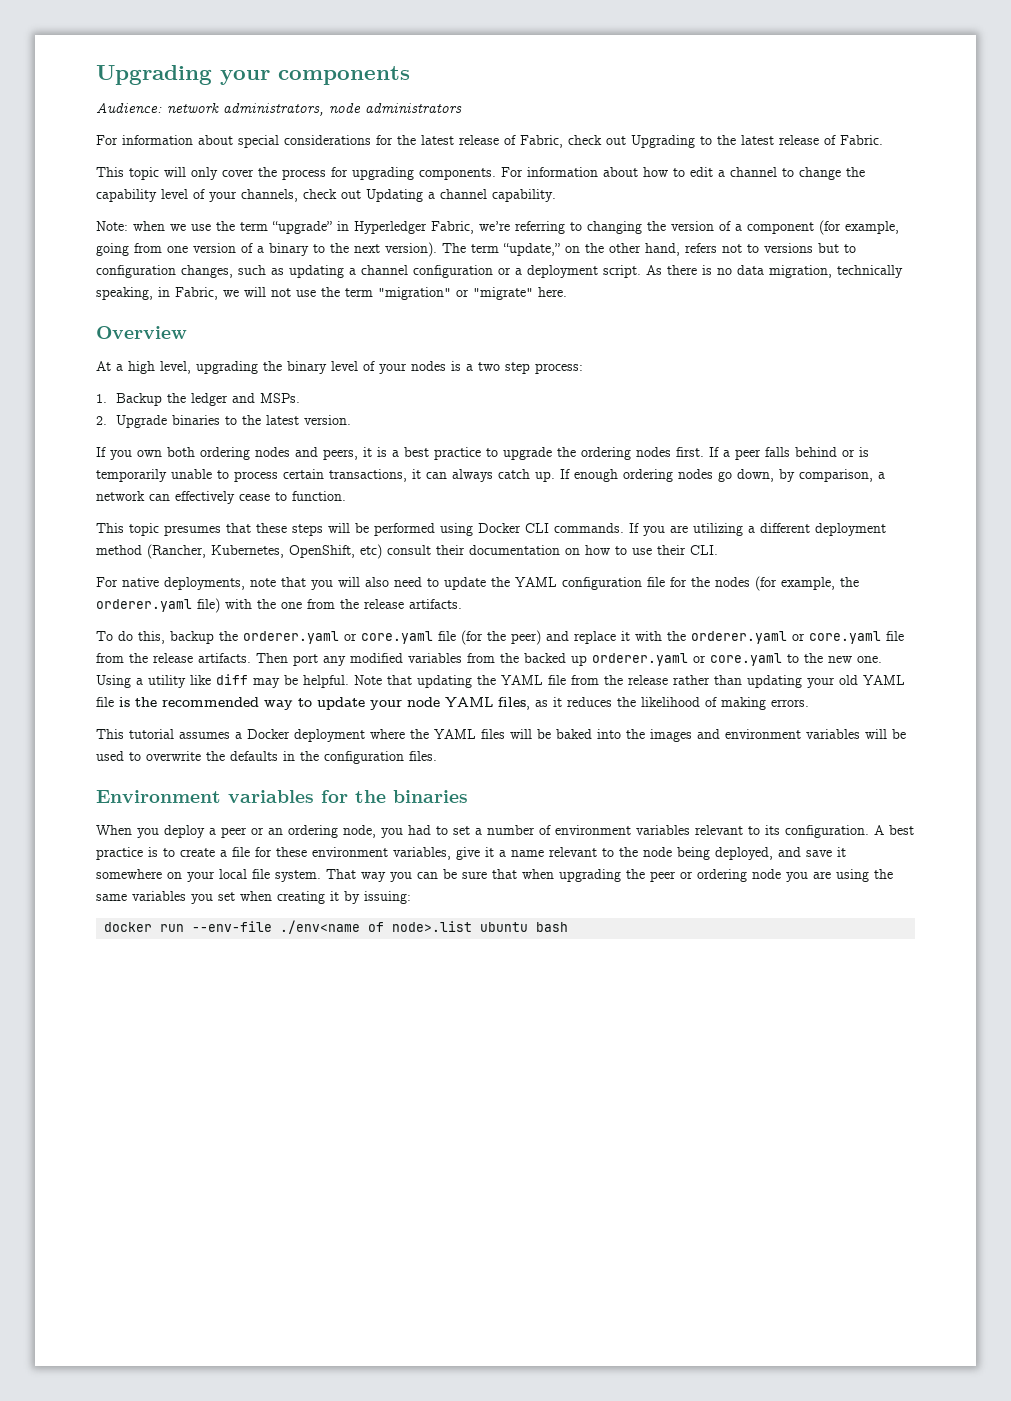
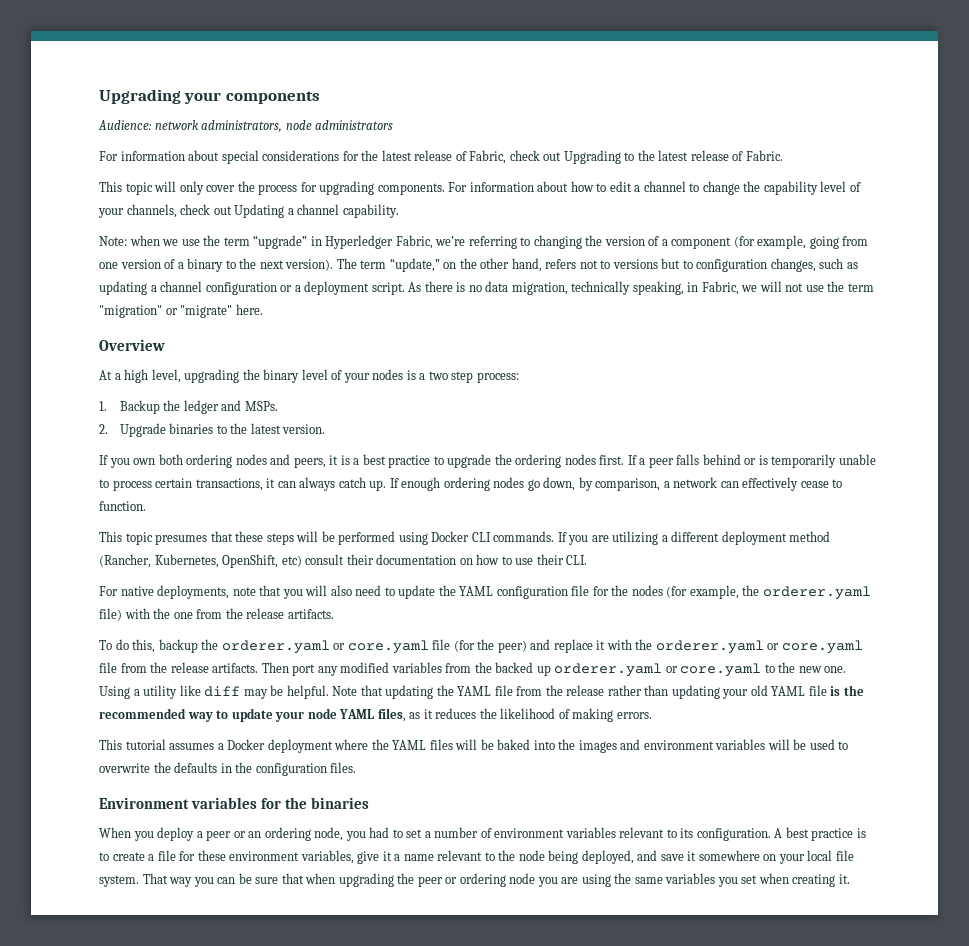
- That way you can be sure that when upgrading the peer or ordering node you are using the same variables you set when creating it by issuing:
- docker run --env-file ./env<name of node>.list ubuntu bash
+ That way you can be sure that when upgrading the peer or ordering node you are using the same variables you set when creating it.

